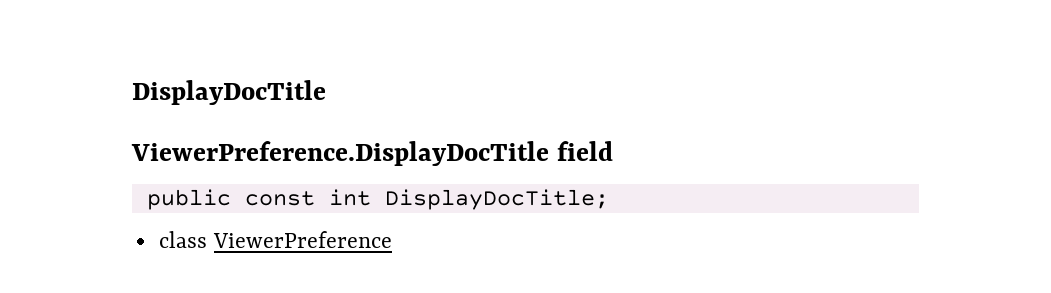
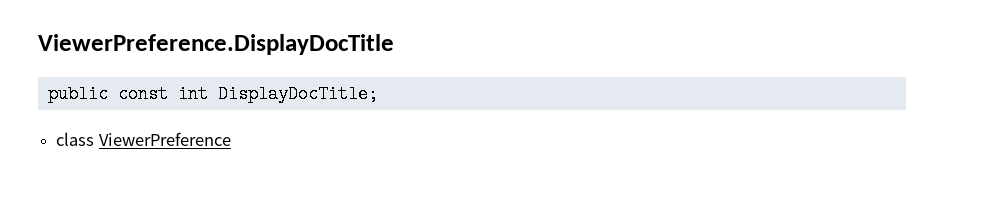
- DisplayDocTitle
- ViewerPreference.DisplayDocTitle field
+ ViewerPreference.DisplayDocTitle

